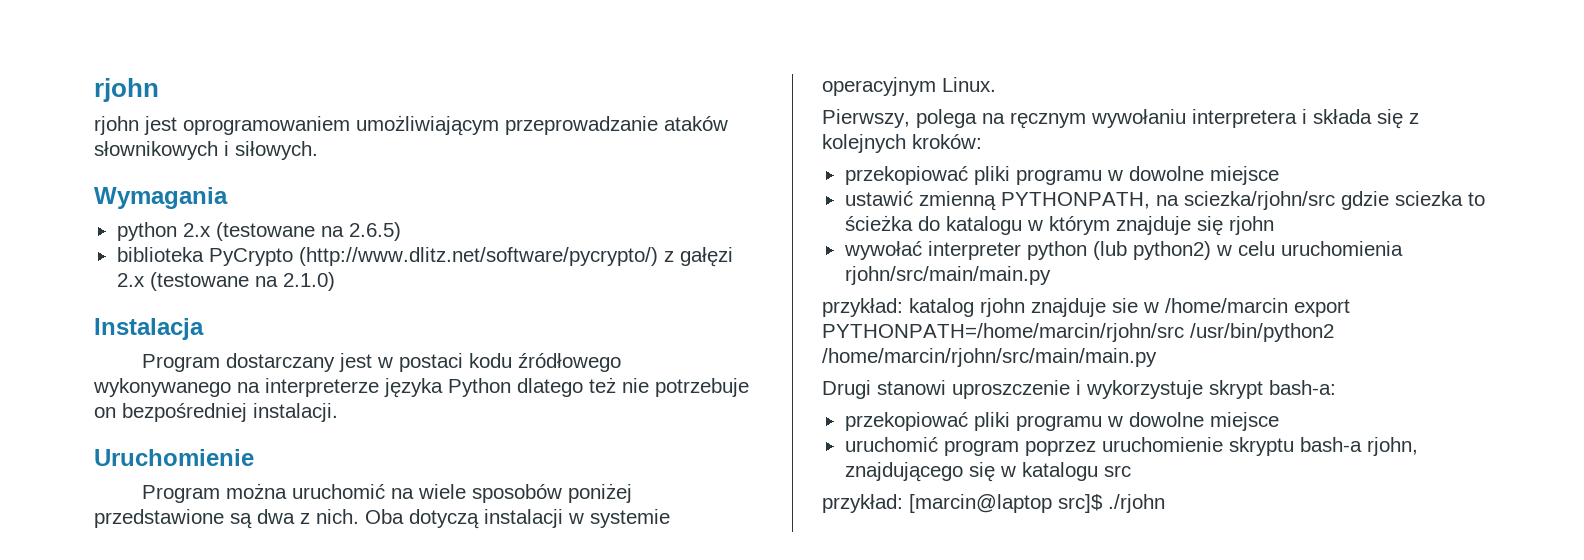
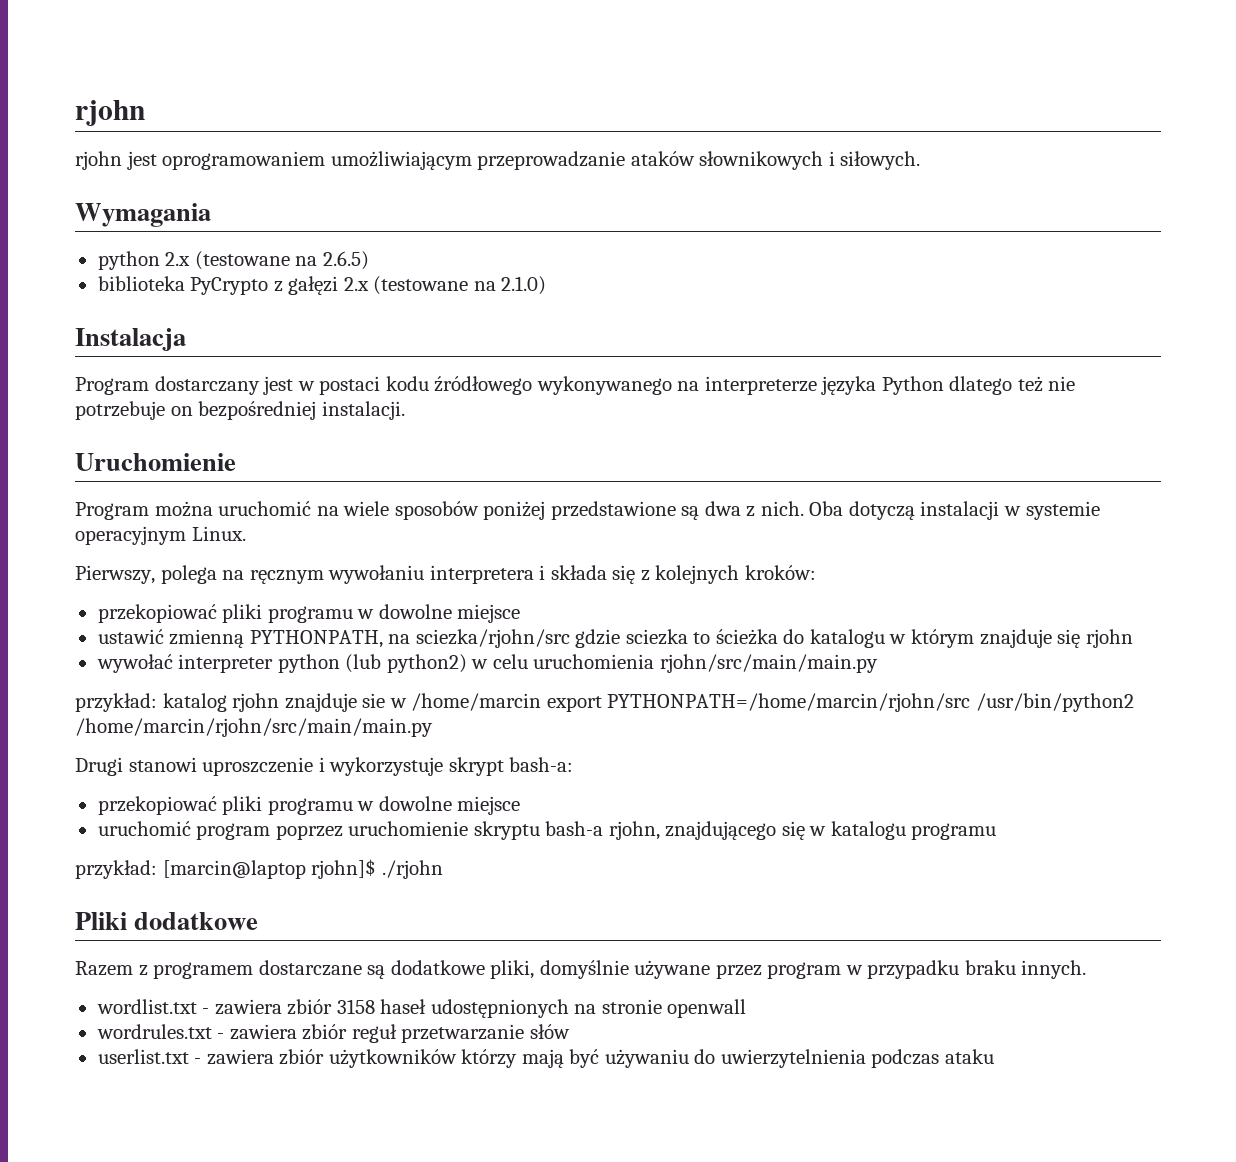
- biblioteka PyCrypto (http://www.dlitz.net/software/pycrypto/) z gałęzi 2.x (testowane na 2.1.0)
+ biblioteka PyCrypto z gałęzi 2.x (testowane na 2.1.0)
- uruchomić program poprzez uruchomienie skryptu bash-a rjohn, znajdującego się w katalogu src
+ uruchomić program poprzez uruchomienie skryptu bash-a rjohn, znajdującego się w katalogu programu
- przykład: [marcin@laptop src]$ ./rjohn
+ przykład: [marcin@laptop rjohn]$ ./rjohn
+ Pliki dodatkowe
+ Razem z programem dostarczane są dodatkowe pliki, domyślnie używane przez program w przypadku braku innych.
+ wordlist.txt - zawiera zbiór 3158 haseł udostępnionych na stronie openwall
+ wordrules.txt - zawiera zbiór reguł przetwarzanie słów
+ userlist.txt - zawiera zbiór użytkowników którzy mają być używaniu do uwierzytelnienia podczas ataku

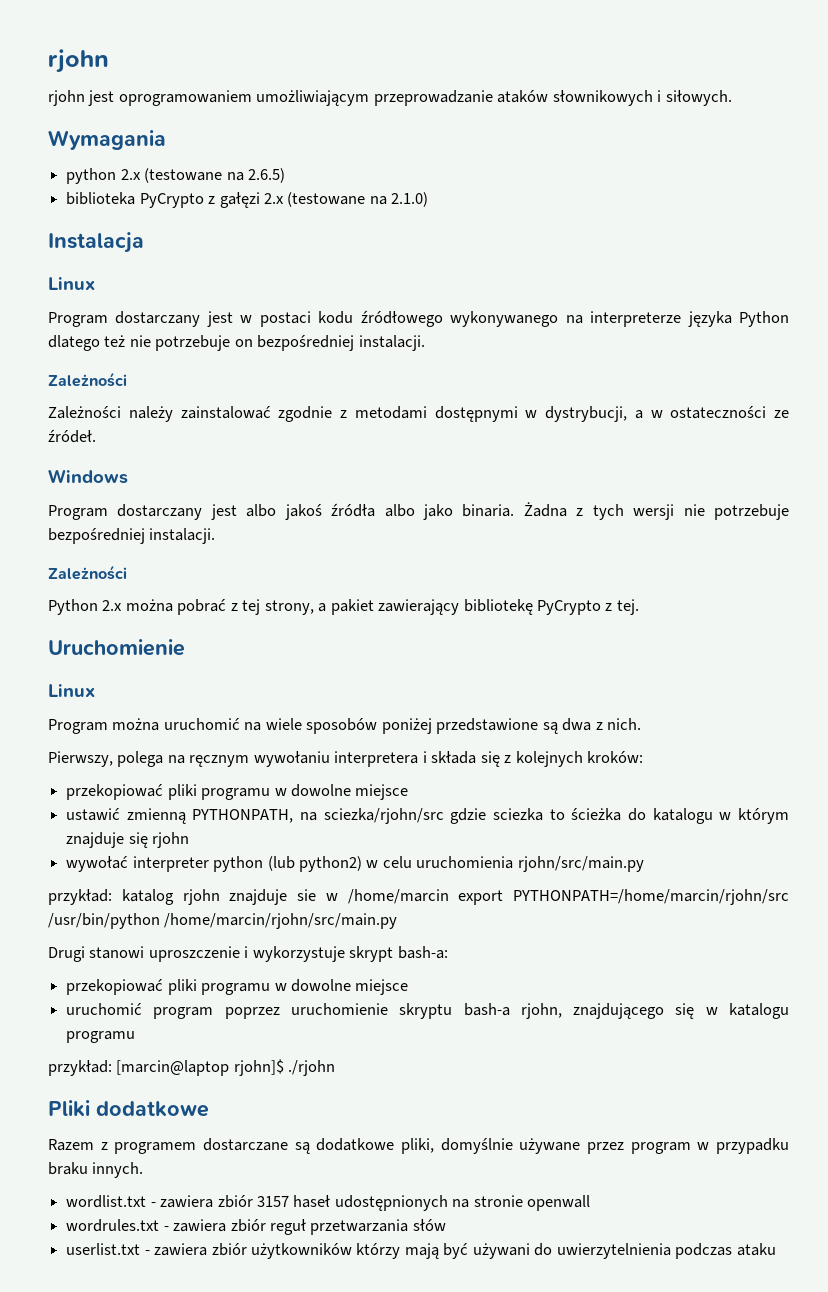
  Instalacja
+ Linux
  Program dostarczany jest w postaci kodu źródłowego wykonywanego na interpreterze języka Python dlatego też nie potrzebuje on bezpośredniej instalacji.
+ Zależności
+ Zależności należy zainstalować zgodnie z metodami dostępnymi w dystrybucji, a w ostateczności ze źródeł.
+ Windows
+ Program dostarczany jest albo jakoś źródła albo jako binaria. Żadna z tych wersji nie potrzebuje bezpośredniej instalacji.
+ Zależności
+ Python 2.x można pobrać z tej strony, a pakiet zawierający bibliotekę PyCrypto z tej.
  Uruchomienie
+ Linux
- Oba dotyczą instalacji w systemie operacyjnym Linux.
- wywołać interpreter python (lub python2) w celu uruchomienia rjohn/src/main/main.py
+ wywołać interpreter python (lub python2) w celu uruchomienia rjohn/src/main.py
- przykład: katalog rjohn znajduje sie w /home/marcin export PYTHONPATH=/home/marcin/rjohn/src /usr/bin/python2 /home/marcin/rjohn/src/main/main.py
+ przykład: katalog rjohn znajduje sie w /home/marcin export PYTHONPATH=/home/marcin/rjohn/src /usr/bin/python /home/marcin/rjohn/src/main.py
- wordlist.txt - zawiera zbiór 3158 haseł udostępnionych na stronie openwall
+ wordlist.txt - zawiera zbiór 3157 haseł udostępnionych na stronie openwall
- wordrules.txt - zawiera zbiór reguł przetwarzanie słów
+ wordrules.txt - zawiera zbiór reguł przetwarzania słów
- userlist.txt - zawiera zbiór użytkowników którzy mają być używaniu do uwierzytelnienia podczas ataku
+ userlist.txt - zawiera zbiór użytkowników którzy mają być używani do uwierzytelnienia podczas ataku

